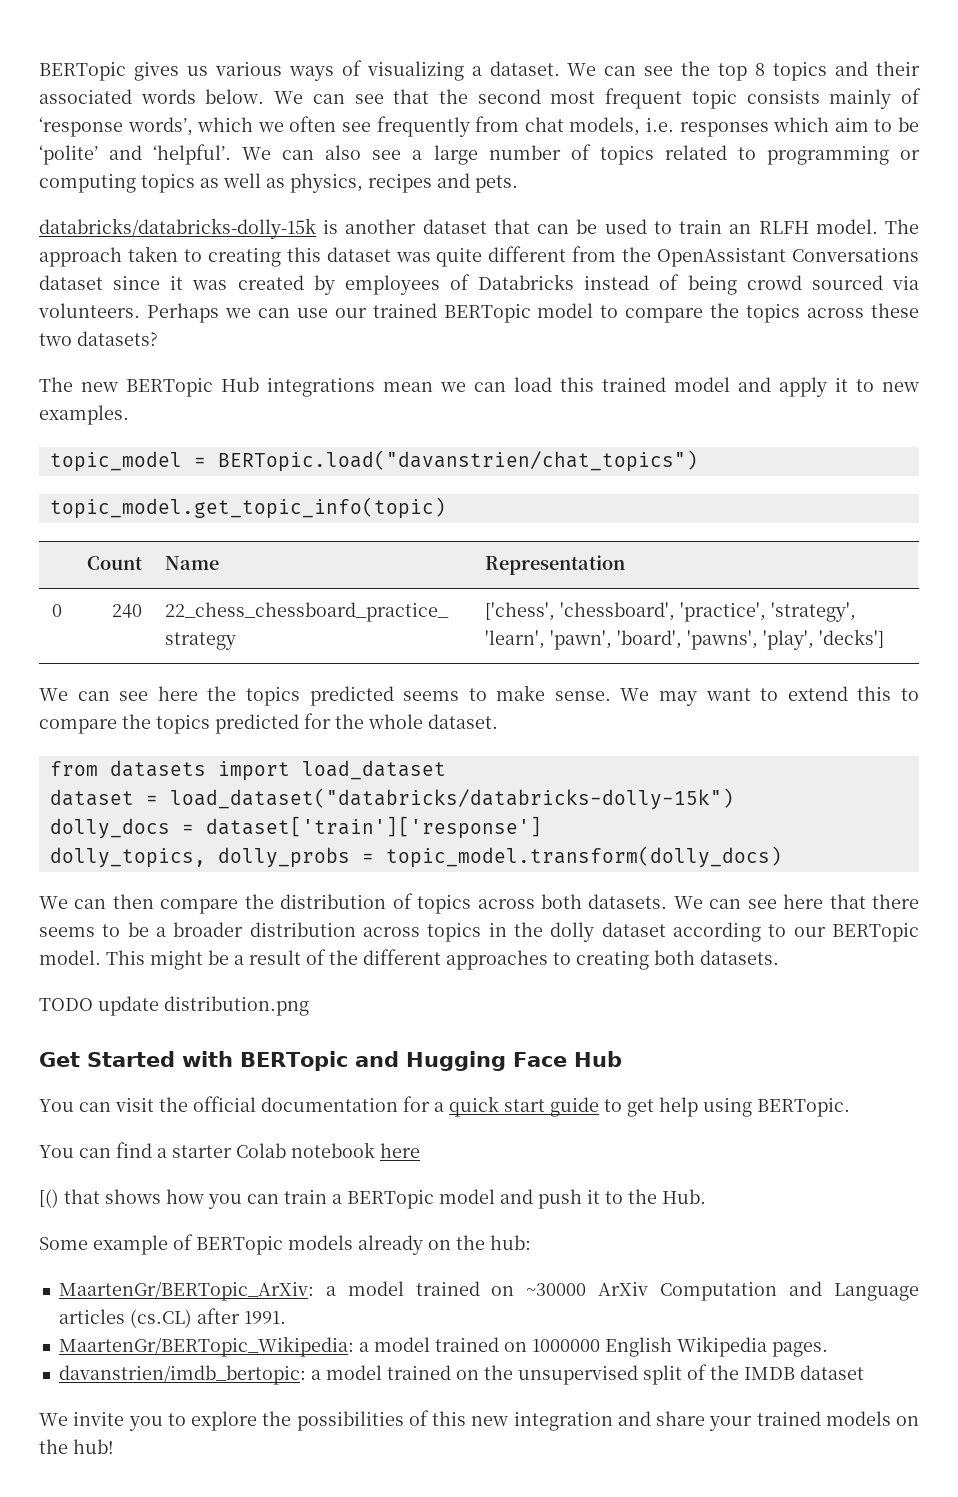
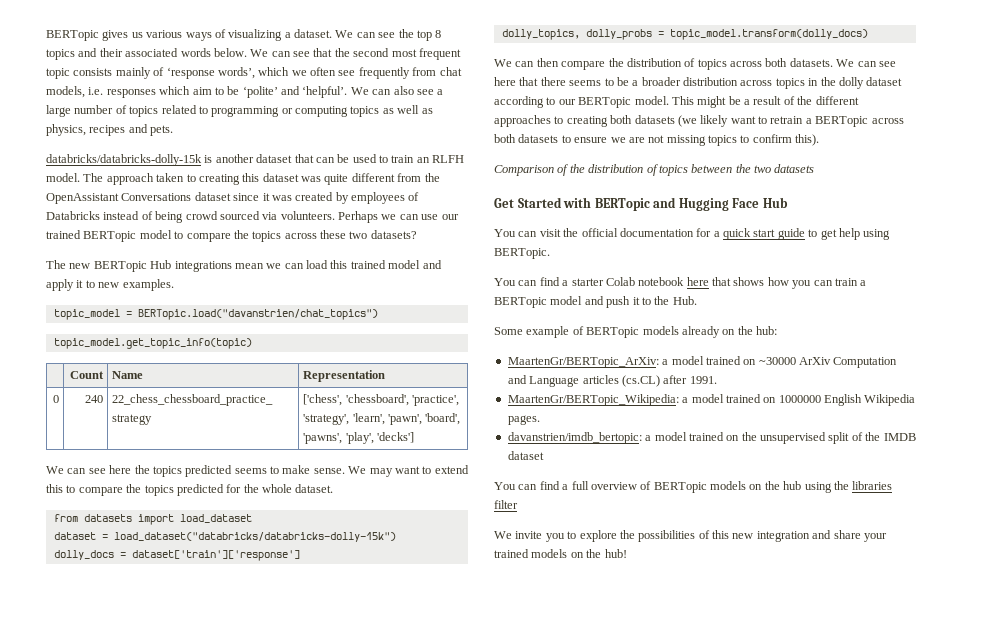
- This might be a result of the different approaches to creating both datasets.
- TODO update distribution.png
+ This might be a result of the different approaches to creating both datasets (we likely want to retrain a BERTopic across both datasets to ensure we are not missing topics to confirm this).
+ Comparison of the distribution of topics between the two datasets
- You can find a starter Colab notebook here
- [() that shows how you can train a BERTopic model and push it to the Hub.
+ You can find a starter Colab notebook here that shows how you can train a BERTopic model and push it to the Hub.
+ You can find a full overview of BERTopic models on the hub using the libraries filter

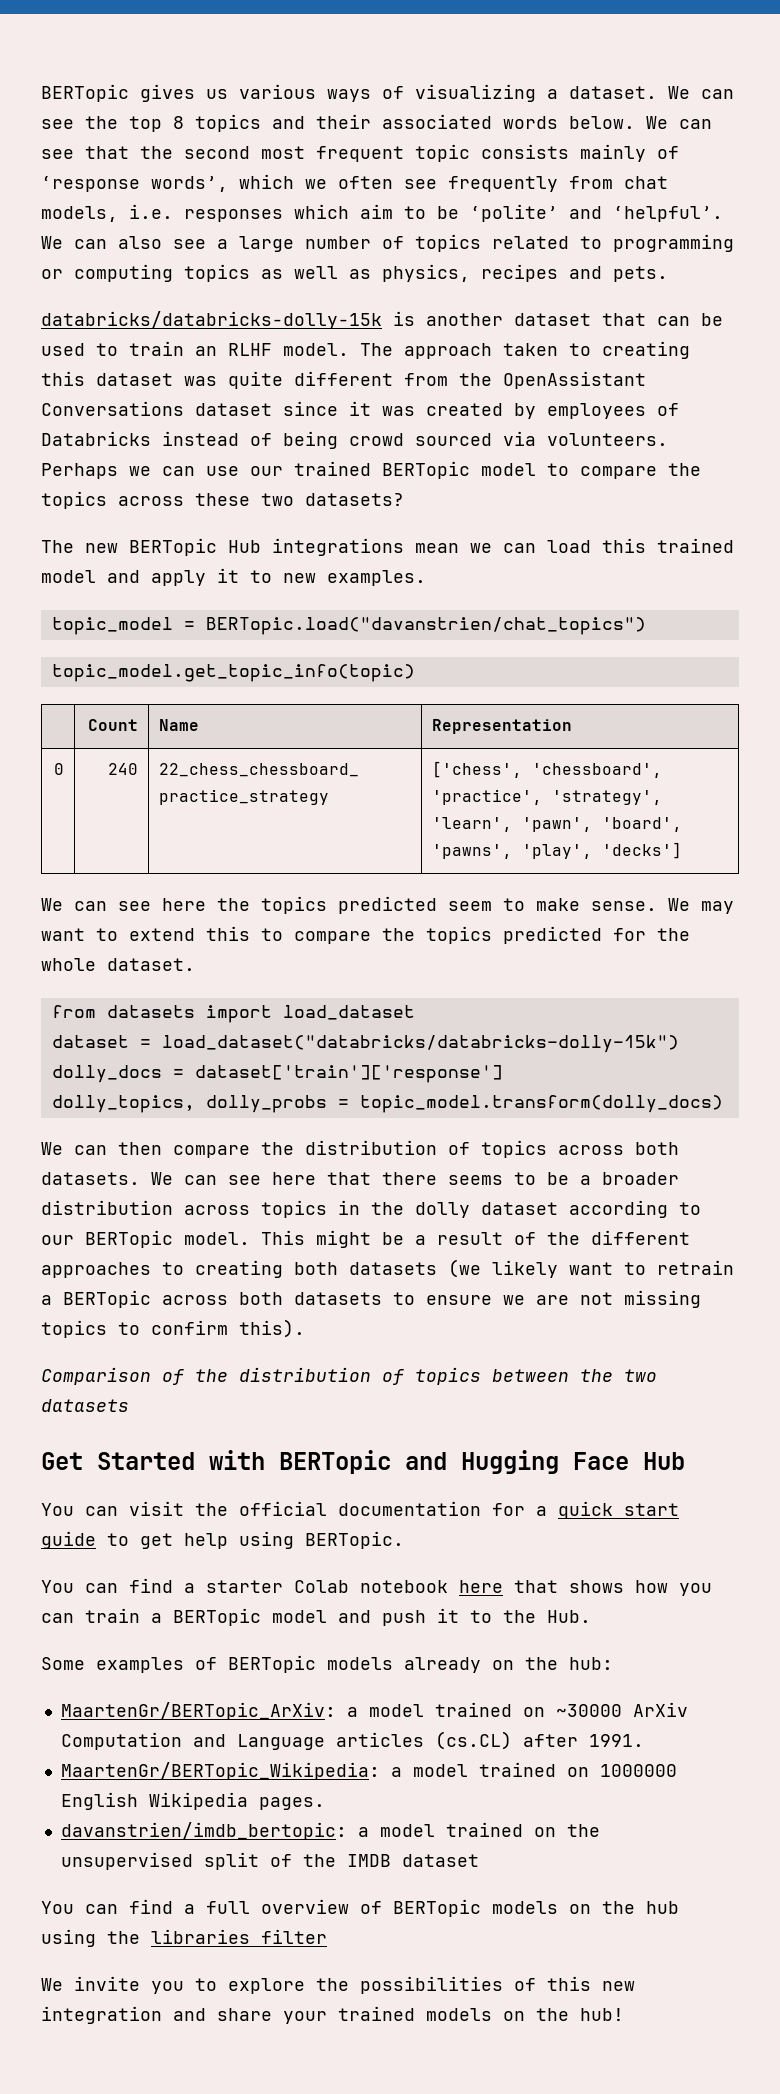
- databricks/databricks-dolly-15k is another dataset that can be used to train an RLFH model.
+ databricks/databricks-dolly-15k is another dataset that can be used to train an RLHF model.
- We can see here the topics predicted seems to make sense.
+ We can see here the topics predicted seem to make sense.
- Some example of BERTopic models already on the hub:
+ Some examples of BERTopic models already on the hub:

